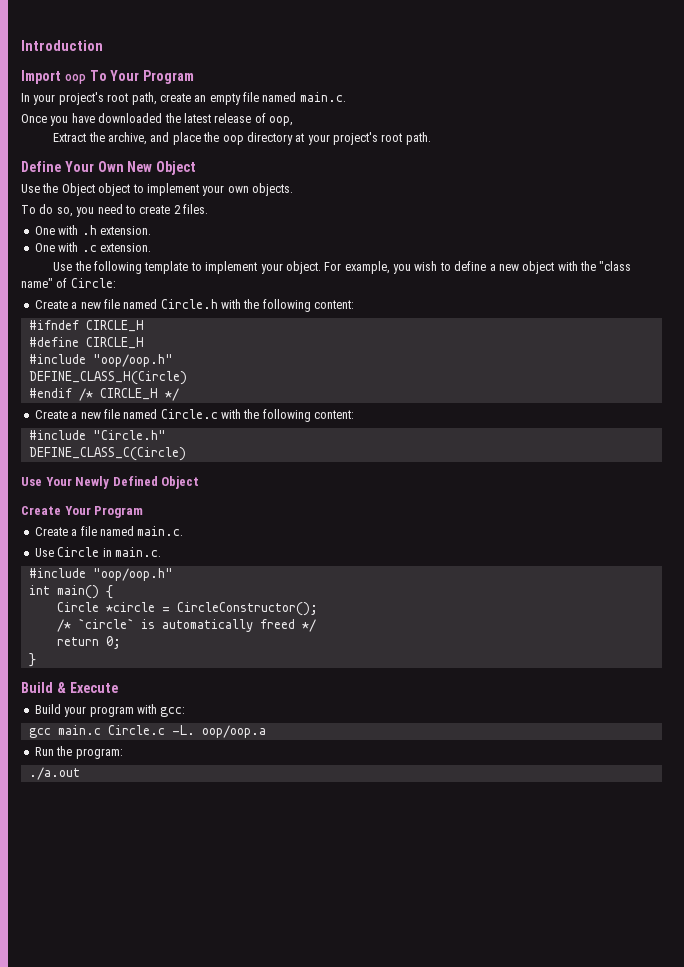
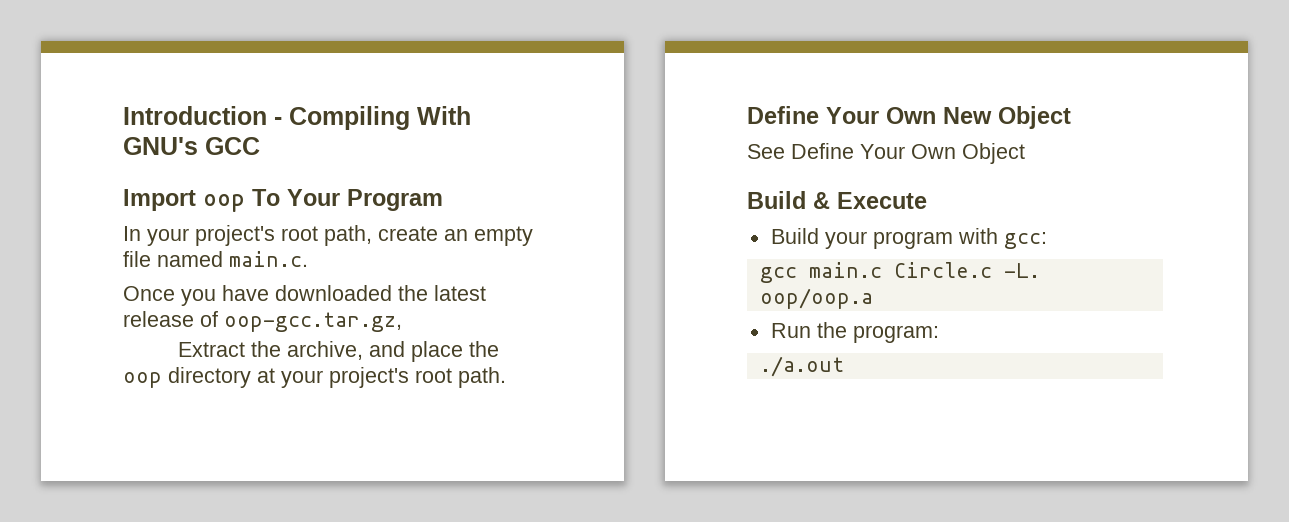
- Introduction
+ Introduction - Compiling With GNU's GCC
- Once you have downloaded the latest release of oop,
+ Once you have downloaded the latest release of oop-gcc.tar.gz,
- Use the Object object to implement your own objects.
- To do so, you need to create 2 files.
- One with .h extension.
- One with .c extension.
- Use the following template to implement your object. For example, you wish to define a new object with the "class name" of Circle:
- Create a new file named Circle.h with the following content:
- #ifndef CIRCLE_H
- #define CIRCLE_H
- #include "oop/oop.h"
- DEFINE_CLASS_H(Circle)
- #endif /* CIRCLE_H */
- Create a new file named Circle.c with the following content:
- #include "Circle.h"
- DEFINE_CLASS_C(Circle)
- Use Your Newly Defined Object
- Create Your Program
- Create a file named main.c.
- Use Circle in main.c.
- #include "oop/oop.h"
- int main() {
- Circle *circle = CircleConstructor();
- /* `circle` is automatically freed */
- return 0;
- }
+ See Define Your Own Object

